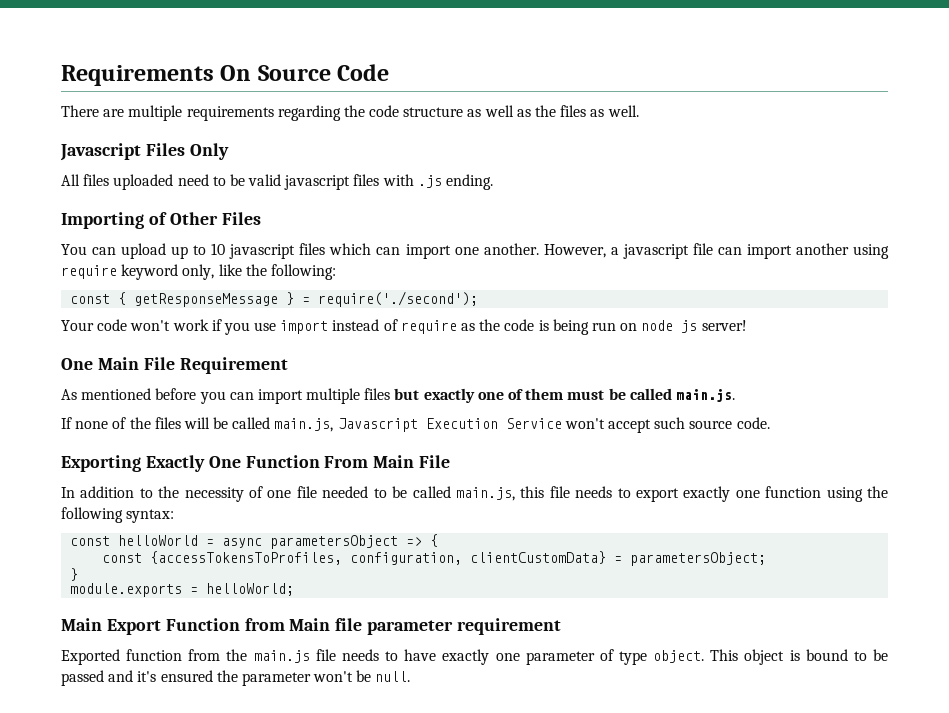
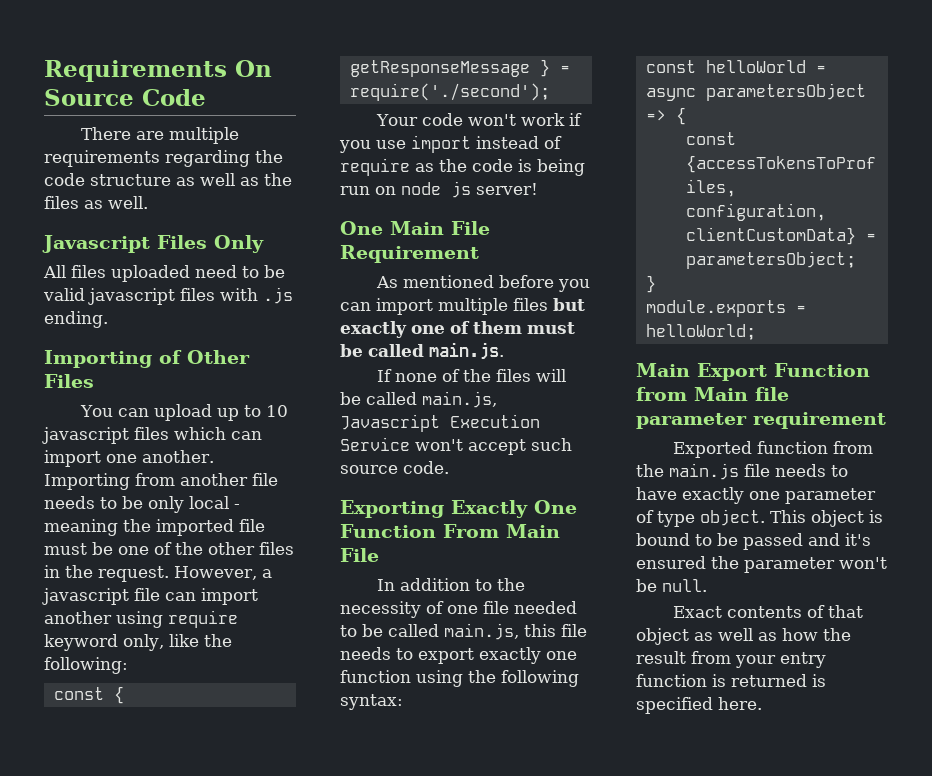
+ Importing from another file needs to be only local - meaning the imported file must be one of the other files in the request.
+ Exact contents of that object as well as how the result from your entry function is returned is specified here.

